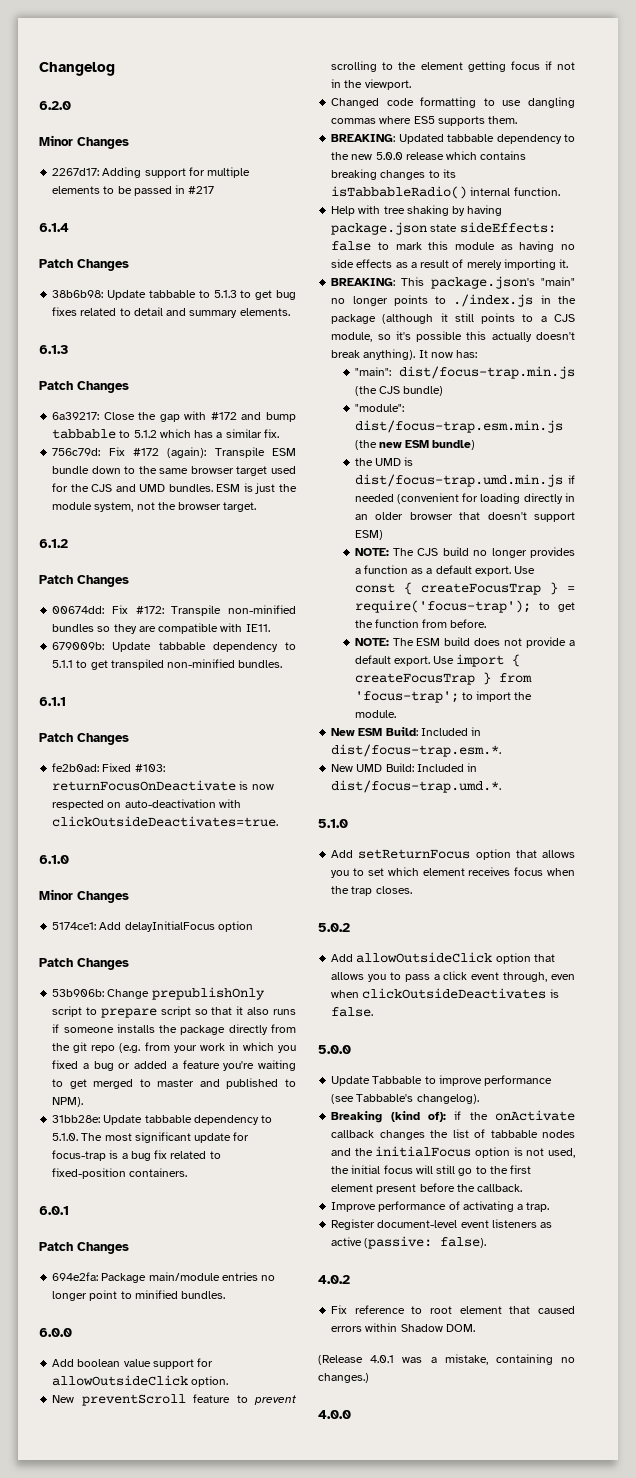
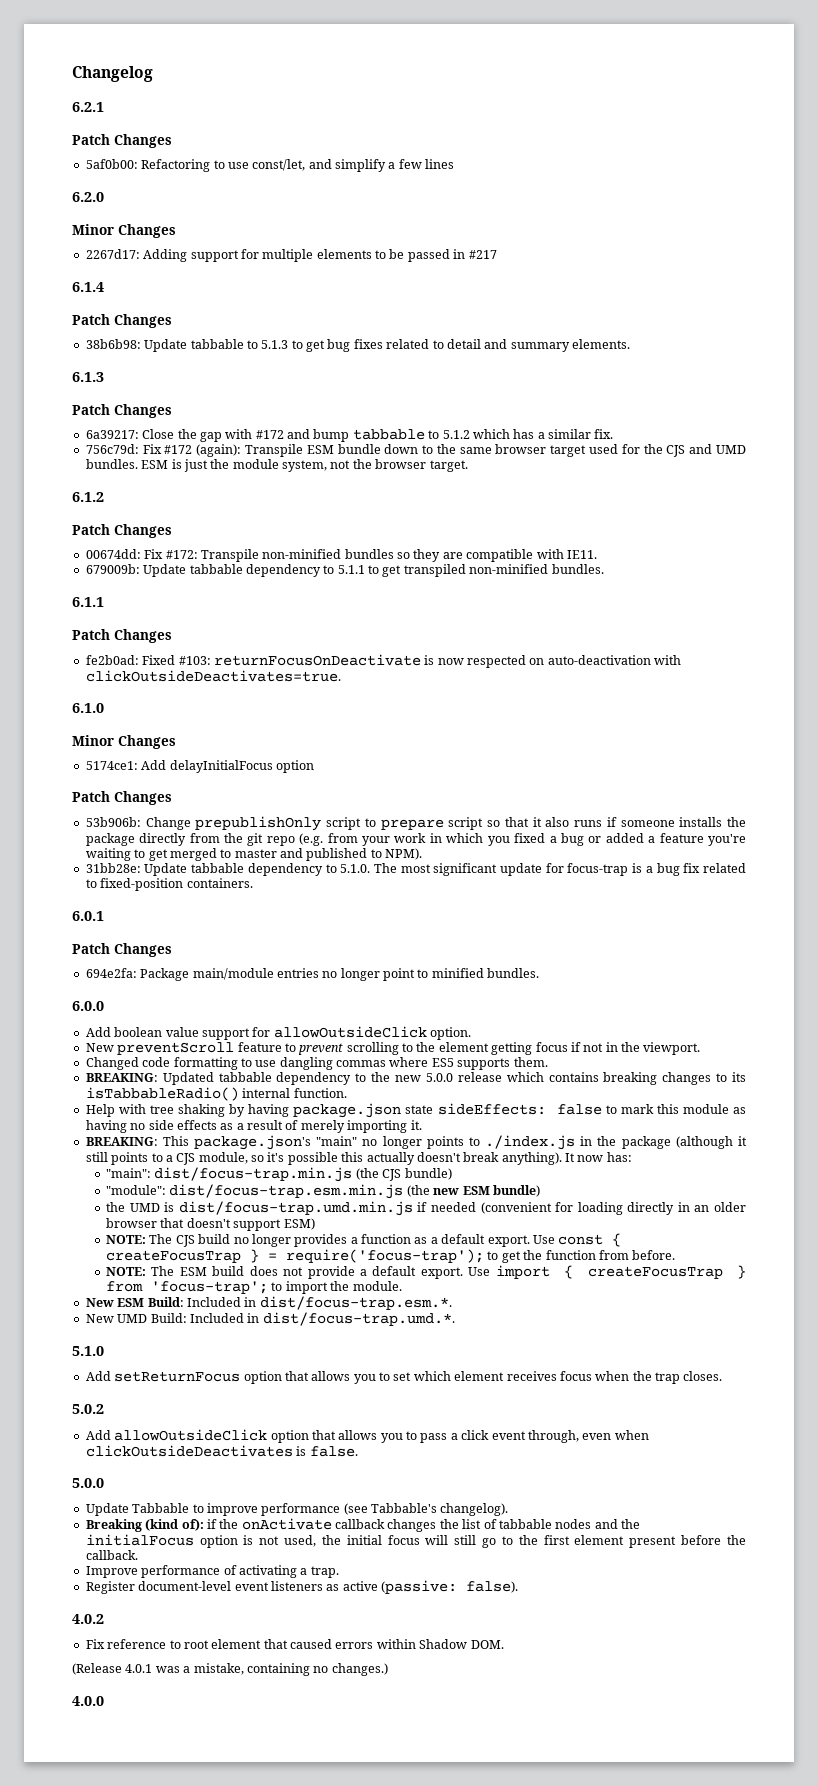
+ 6.2.1
+ Patch Changes
+ 5af0b00: Refactoring to use const/let, and simplify a few lines

